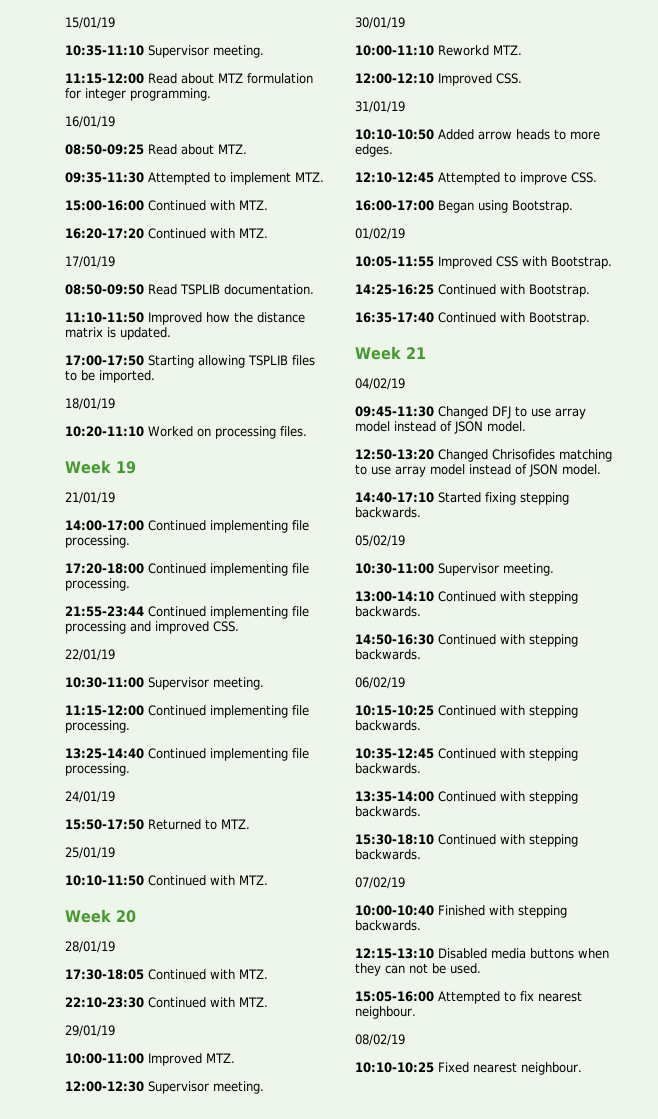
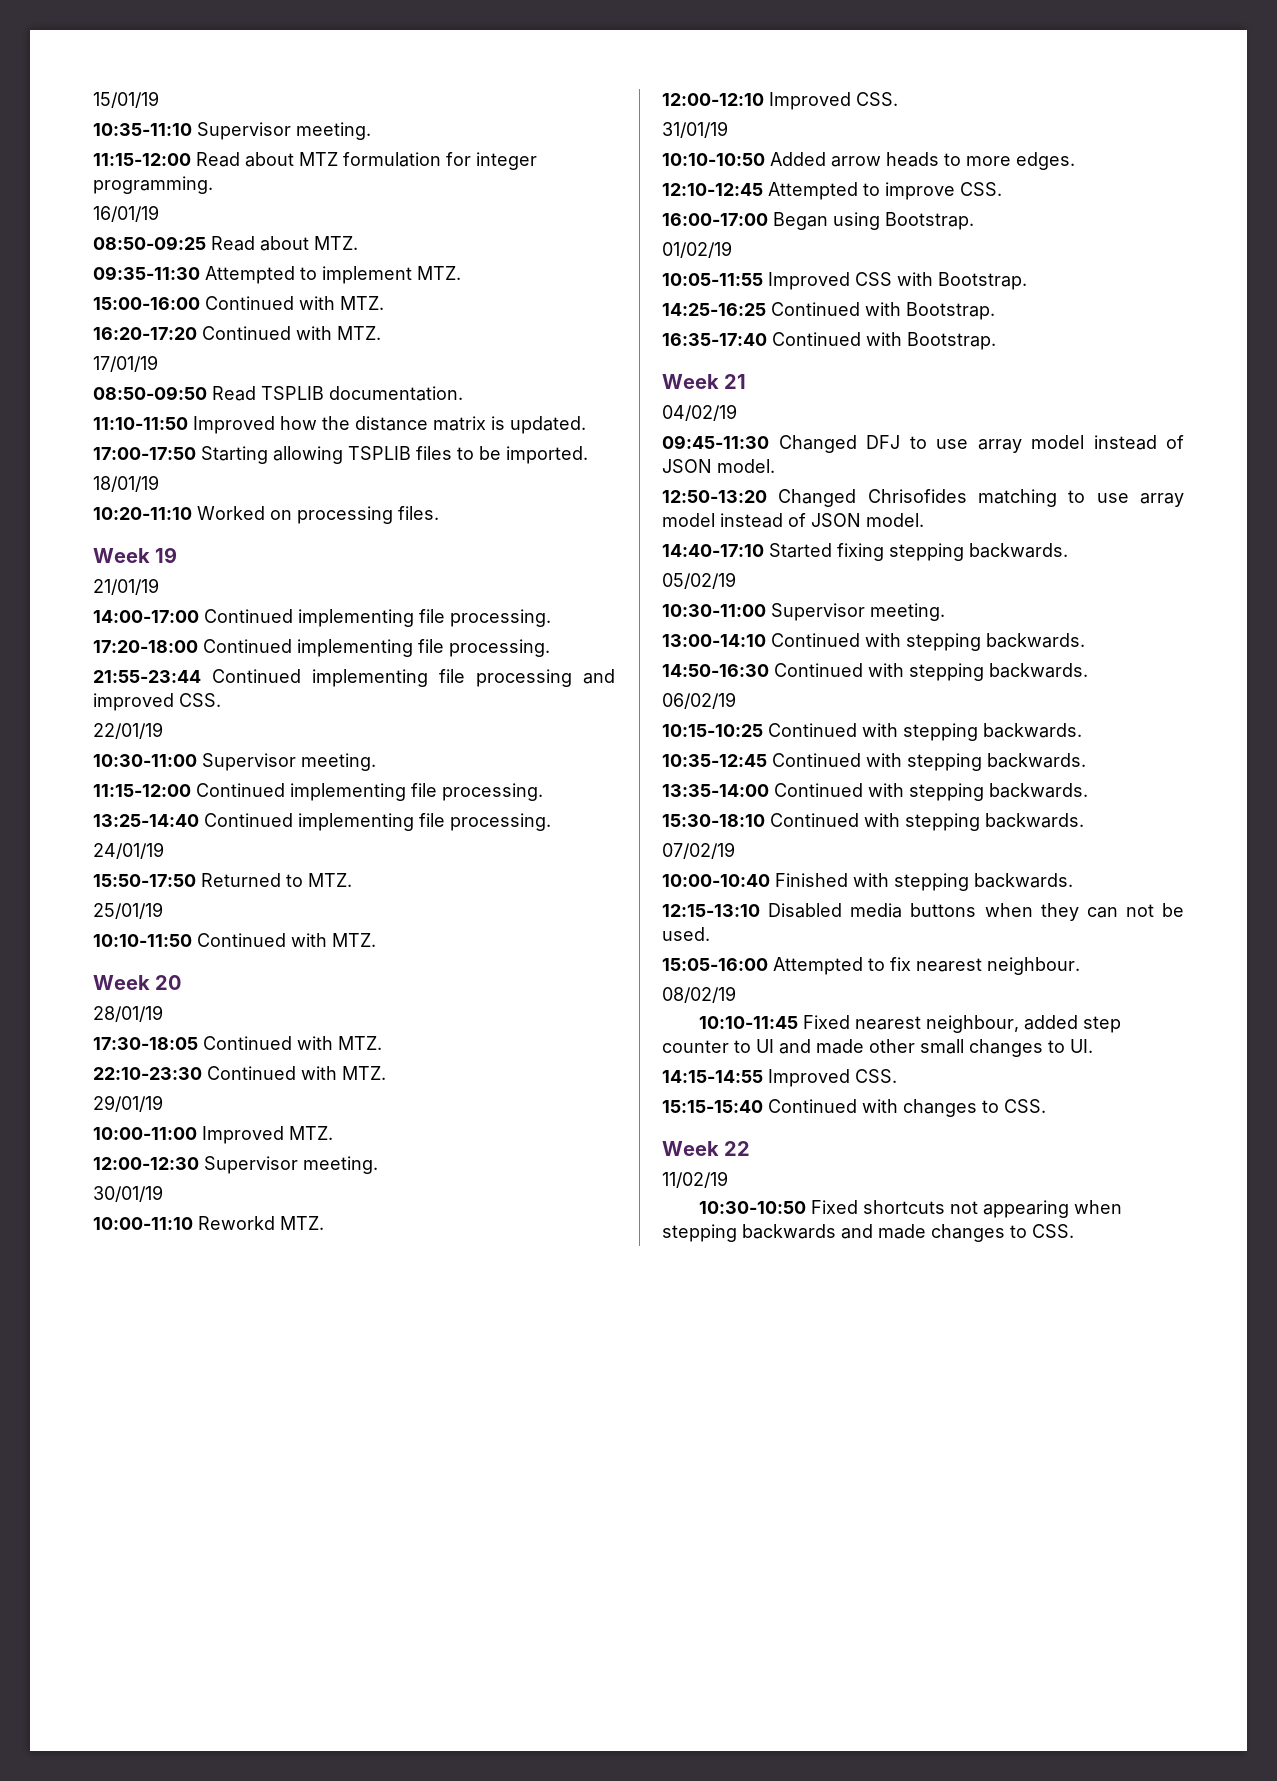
- 10:10-10:25 Fixed nearest neighbour.
+ 10:10-11:45 Fixed nearest neighbour, added step counter to UI and made other small changes to UI.
+ 14:15-14:55 Improved CSS.
+ 15:15-15:40 Continued with changes to CSS.
+ Week 22
+ 11/02/19
+ 10:30-10:50 Fixed shortcuts not appearing when stepping backwards and made changes to CSS.

